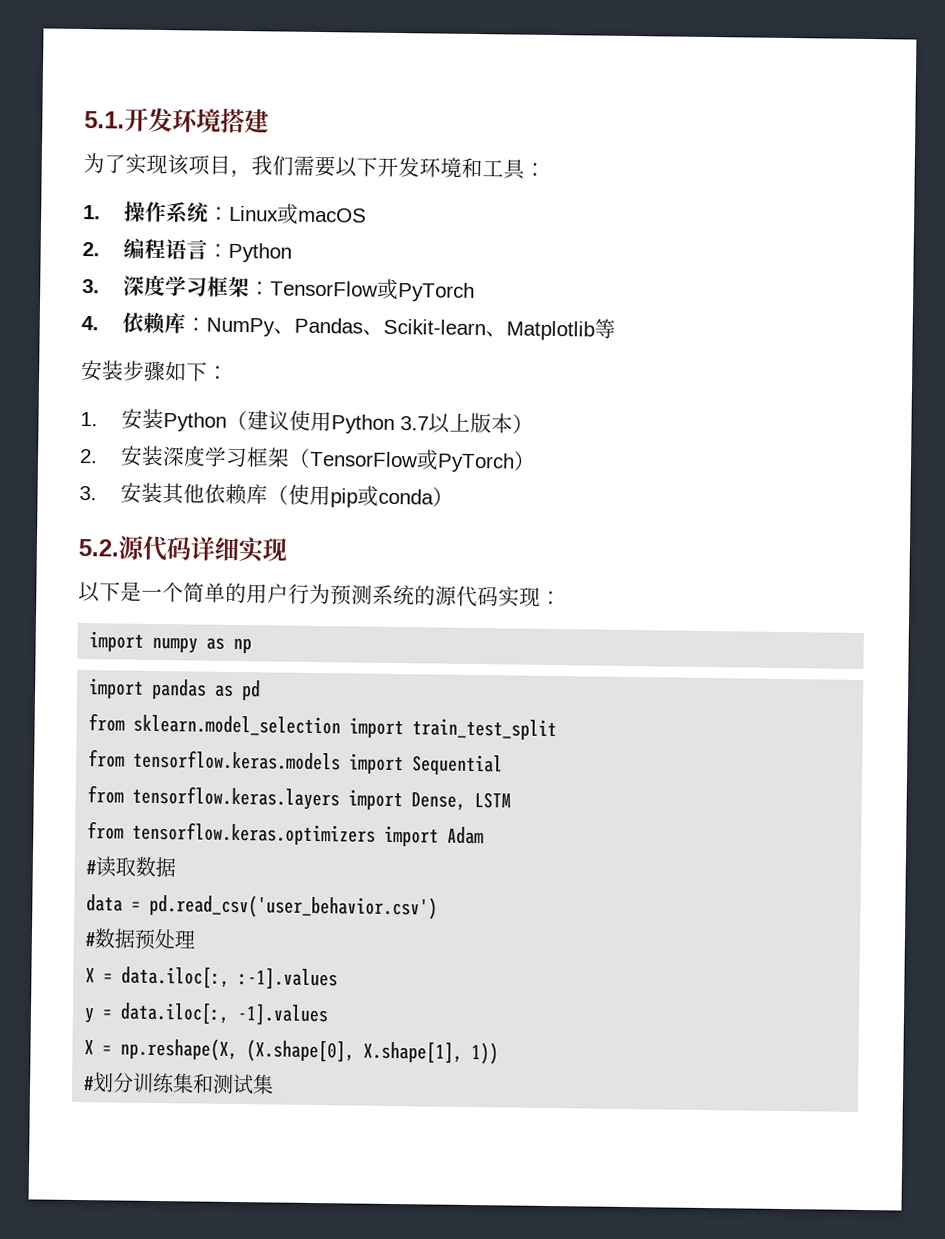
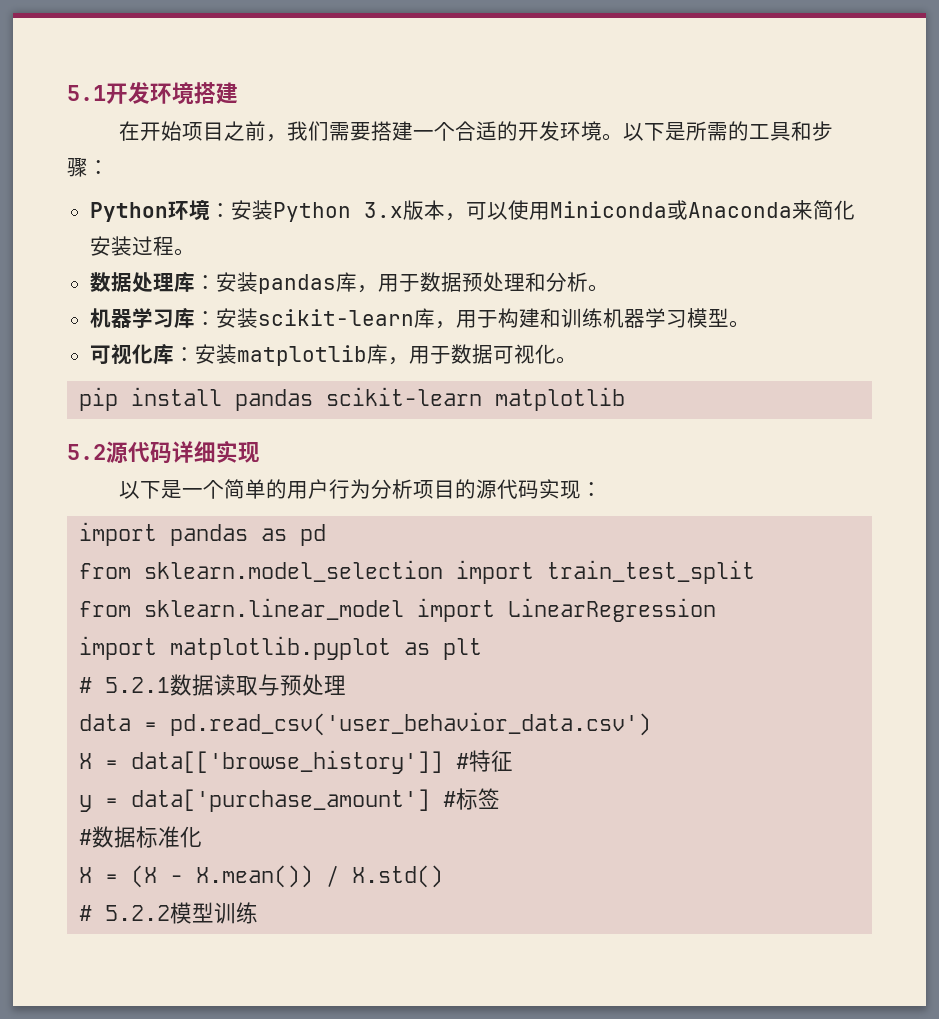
- 5.1.开发环境搭建
+ 5.1开发环境搭建
- 为了实现该项目，我们需要以下开发环境和工具：
- 1.操作系统：Linux或macOS
- 2.编程语言：Python
- 3.深度学习框架：TensorFlow或PyTorch
- 4.依赖库：NumPy、Pandas、Scikit-learn、Matplotlib等
- 安装步骤如下：
- 1.安装Python（建议使用Python 3.7以上版本）
- 2.安装深度学习框架（TensorFlow或PyTorch）
- 3.安装其他依赖库（使用pip或conda）
- 5.2.源代码详细实现
+ 在开始项目之前，我们需要搭建一个合适的开发环境。以下是所需的工具和步骤：
+ Python环境：安装Python 3.x版本，可以使用Miniconda或Anaconda来简化安装过程。
+ 数据处理库：安装pandas库，用于数据预处理和分析。
+ 机器学习库：安装scikit-learn库，用于构建和训练机器学习模型。
+ 可视化库：安装matplotlib库，用于数据可视化。
+ pip install pandas scikit-learn matplotlib
+ 5.2源代码详细实现
- 以下是一个简单的用户行为预测系统的源代码实现：
+ 以下是一个简单的用户行为分析项目的源代码实现：
- import numpy as np
- from tensorflow.keras.models import Sequential
- from tensorflow.keras.layers import Dense, LSTM
- from tensorflow.keras.optimizers import Adam
- #读取数据
- data = pd.read_csv('user_behavior.csv')
+ from sklearn.linear_model import LinearRegression
+ import matplotlib.pyplot as plt
+ # 5.2.1数据读取与预处理
+ data = pd.read_csv('user_behavior_data.csv')
+ X = data[['browse_history']] #特征
+ y = data['purchase_amount'] #标签
- #数据预处理
- X = data.iloc[:, :-1].values
- y = data.iloc[:, -1].values
- X = np.reshape(X, (X.shape[0], X.shape[1], 1))
- #划分训练集和测试集
+ #数据标准化
+ X = (X - X.mean()) / X.std()
+ # 5.2.2模型训练

